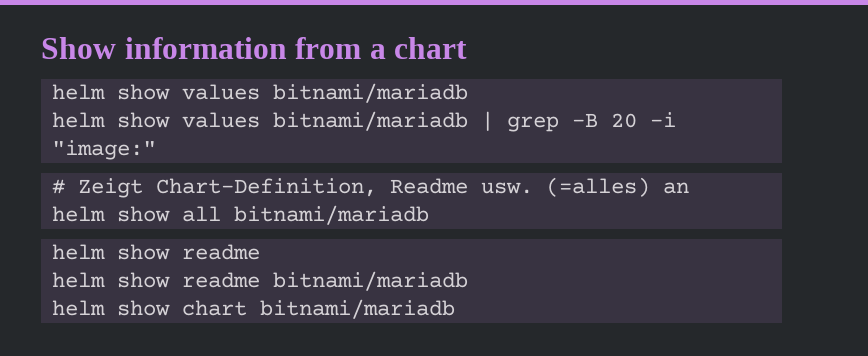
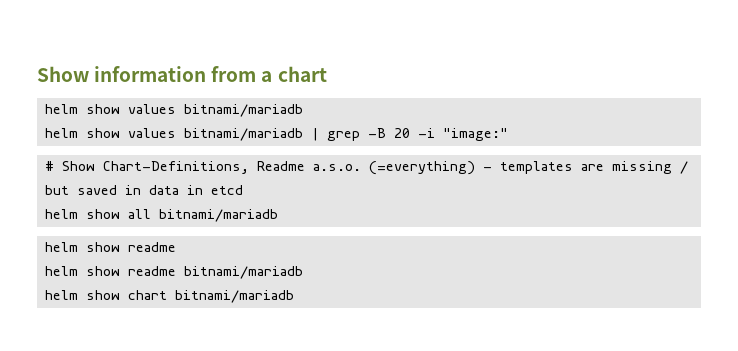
- # Zeigt Chart-Definition, Readme usw. (=alles) an
+ # Show Chart-Definitions, Readme a.s.o. (=everything) - templates are missing / but saved in data in etcd

